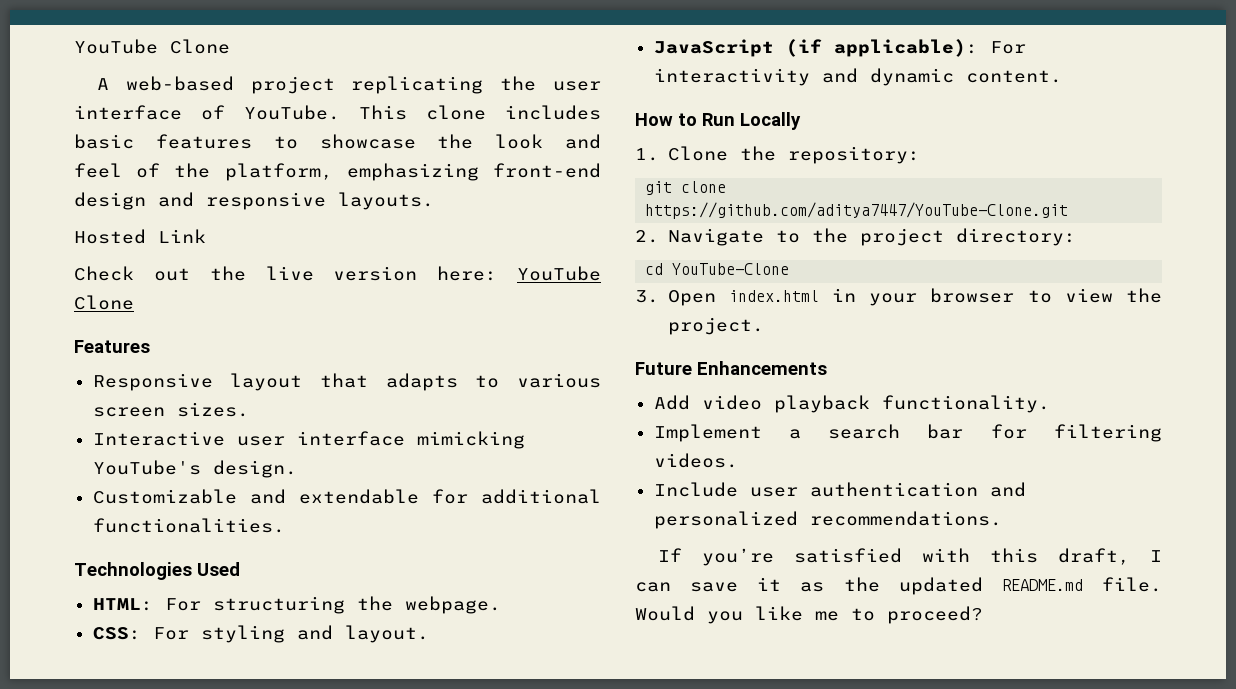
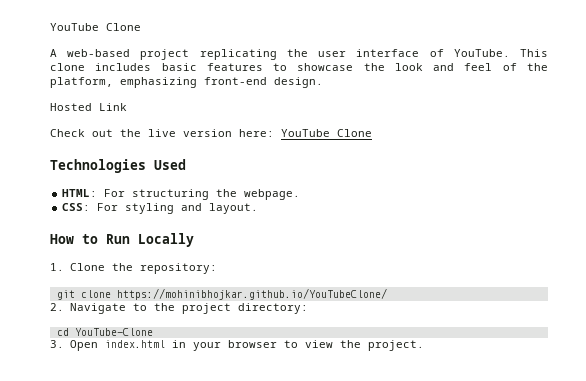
- This clone includes basic features to showcase the look and feel of the platform, emphasizing front-end design and responsive layouts.
+ This clone includes basic features to showcase the look and feel of the platform, emphasizing front-end design.
- Features
- Responsive layout that adapts to various screen sizes.
- Interactive user interface mimicking YouTube's design.
- Customizable and extendable for additional functionalities.
- JavaScript (if applicable): For interactivity and dynamic content.
- git clone https://github.com/aditya7447/YouTube-Clone.git
+ git clone https://mohinibhojkar.github.io/YouTubeClone/
- Future Enhancements
- Add video playback functionality.
- Implement a search bar for filtering videos.
- Include user authentication and personalized recommendations.
- If you’re satisfied with this draft, I can save it as the updated README.md file. Would you like me to proceed?

